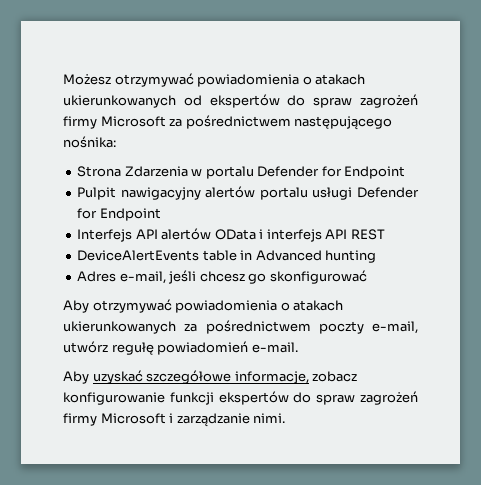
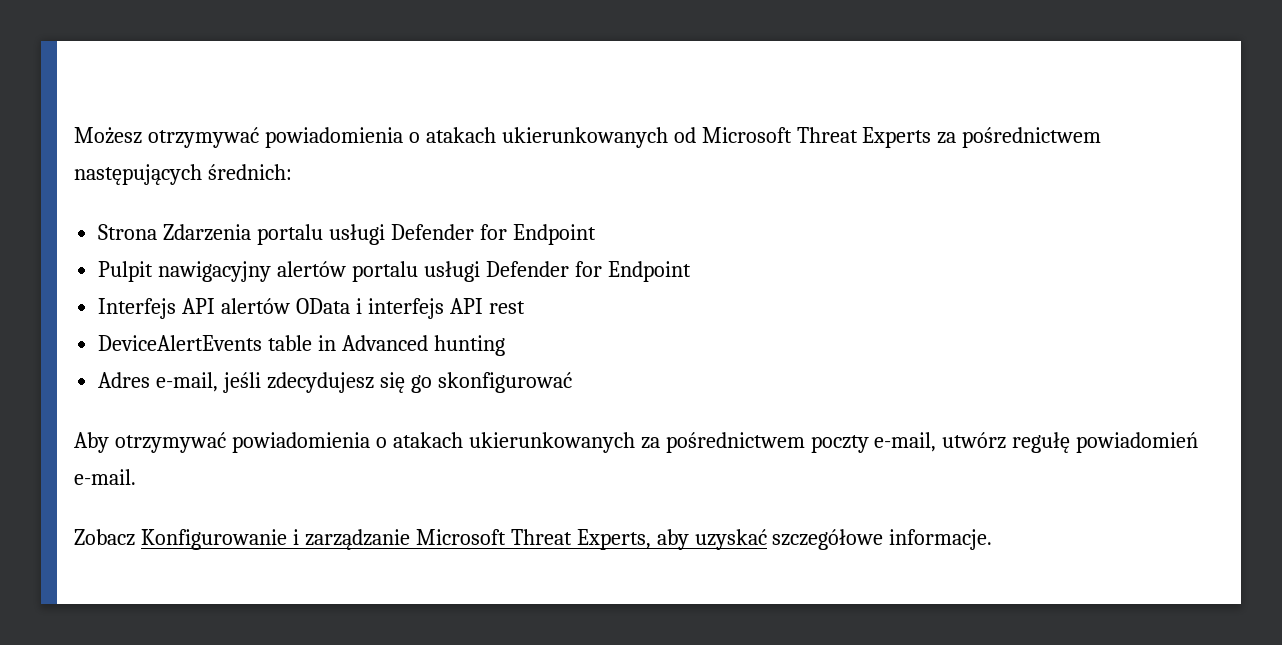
- Możesz otrzymywać powiadomienia o atakach ukierunkowanych od ekspertów do spraw zagrożeń firmy Microsoft za pośrednictwem następującego nośnika:
+ Możesz otrzymywać powiadomienia o atakach ukierunkowanych od Microsoft Threat Experts za pośrednictwem następujących średnich:
- Strona Zdarzenia w portalu Defender for Endpoint
+ Strona Zdarzenia portalu usługi Defender for Endpoint
- Interfejs API alertów OData i interfejs API REST
+ Interfejs API alertów OData i interfejs API rest
- Adres e-mail, jeśli chcesz go skonfigurować
+ Adres e-mail, jeśli zdecydujesz się go skonfigurować
- Aby uzyskać szczegółowe informacje, zobacz konfigurowanie funkcji ekspertów do spraw zagrożeń firmy Microsoft i zarządzanie nimi.
+ Zobacz Konfigurowanie i zarządzanie Microsoft Threat Experts, aby uzyskać szczegółowe informacje.

